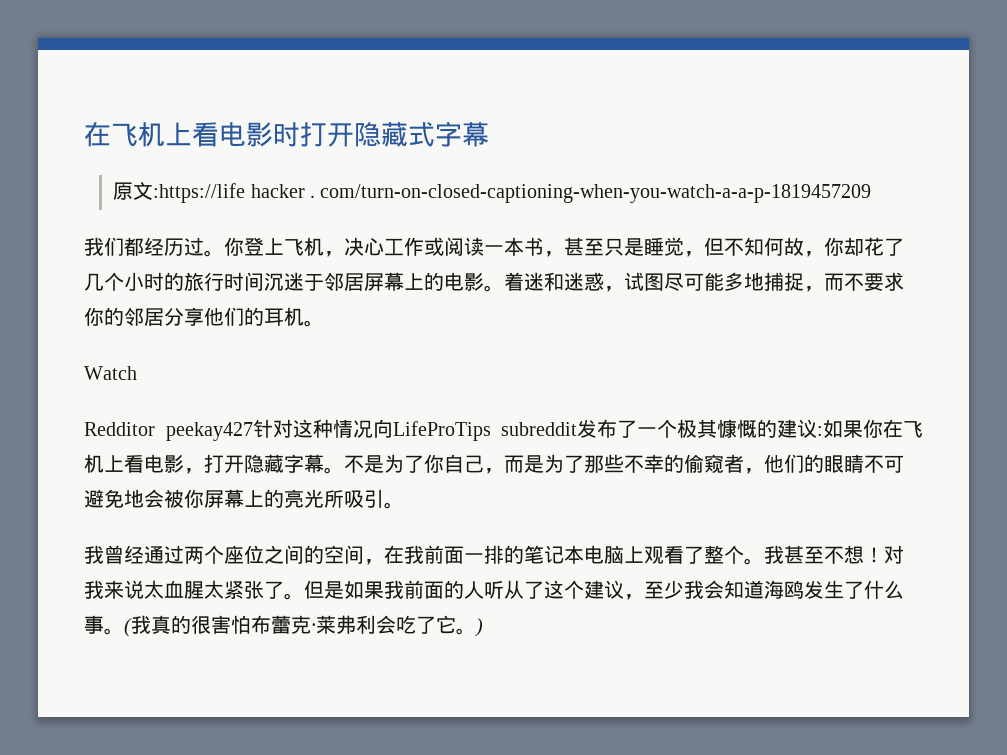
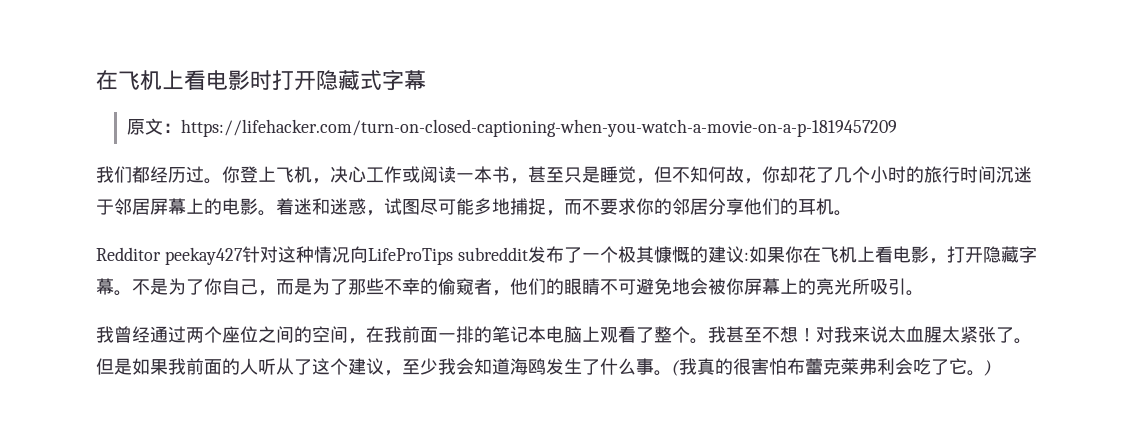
- 原文:https://life hacker . com/turn-on-closed-captioning-when-you-watch-a-a-p-1819457209
+ 原文：https://lifehacker.com/turn-on-closed-captioning-when-you-watch-a-movie-on-a-p-1819457209
- Watch

